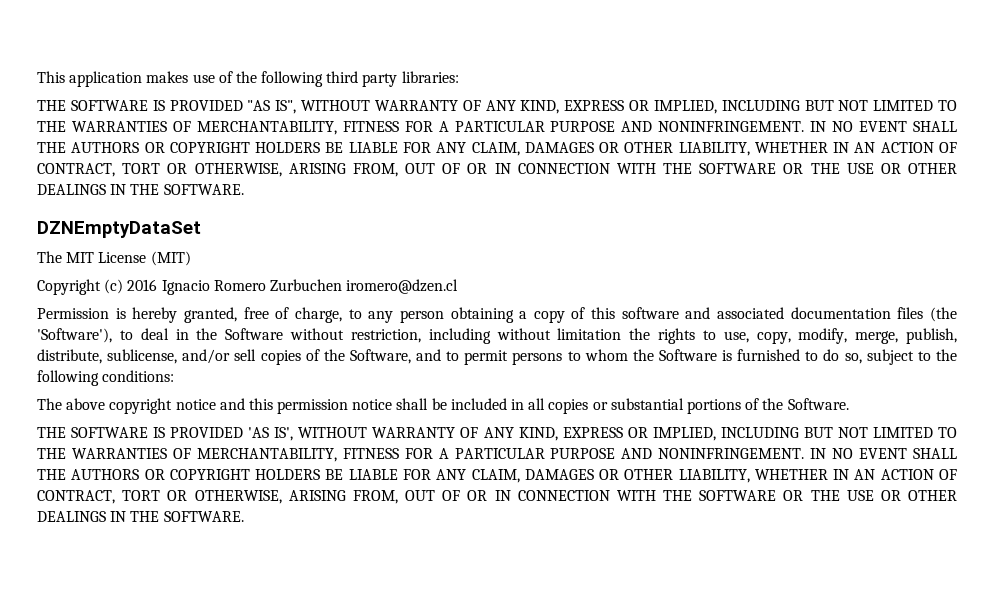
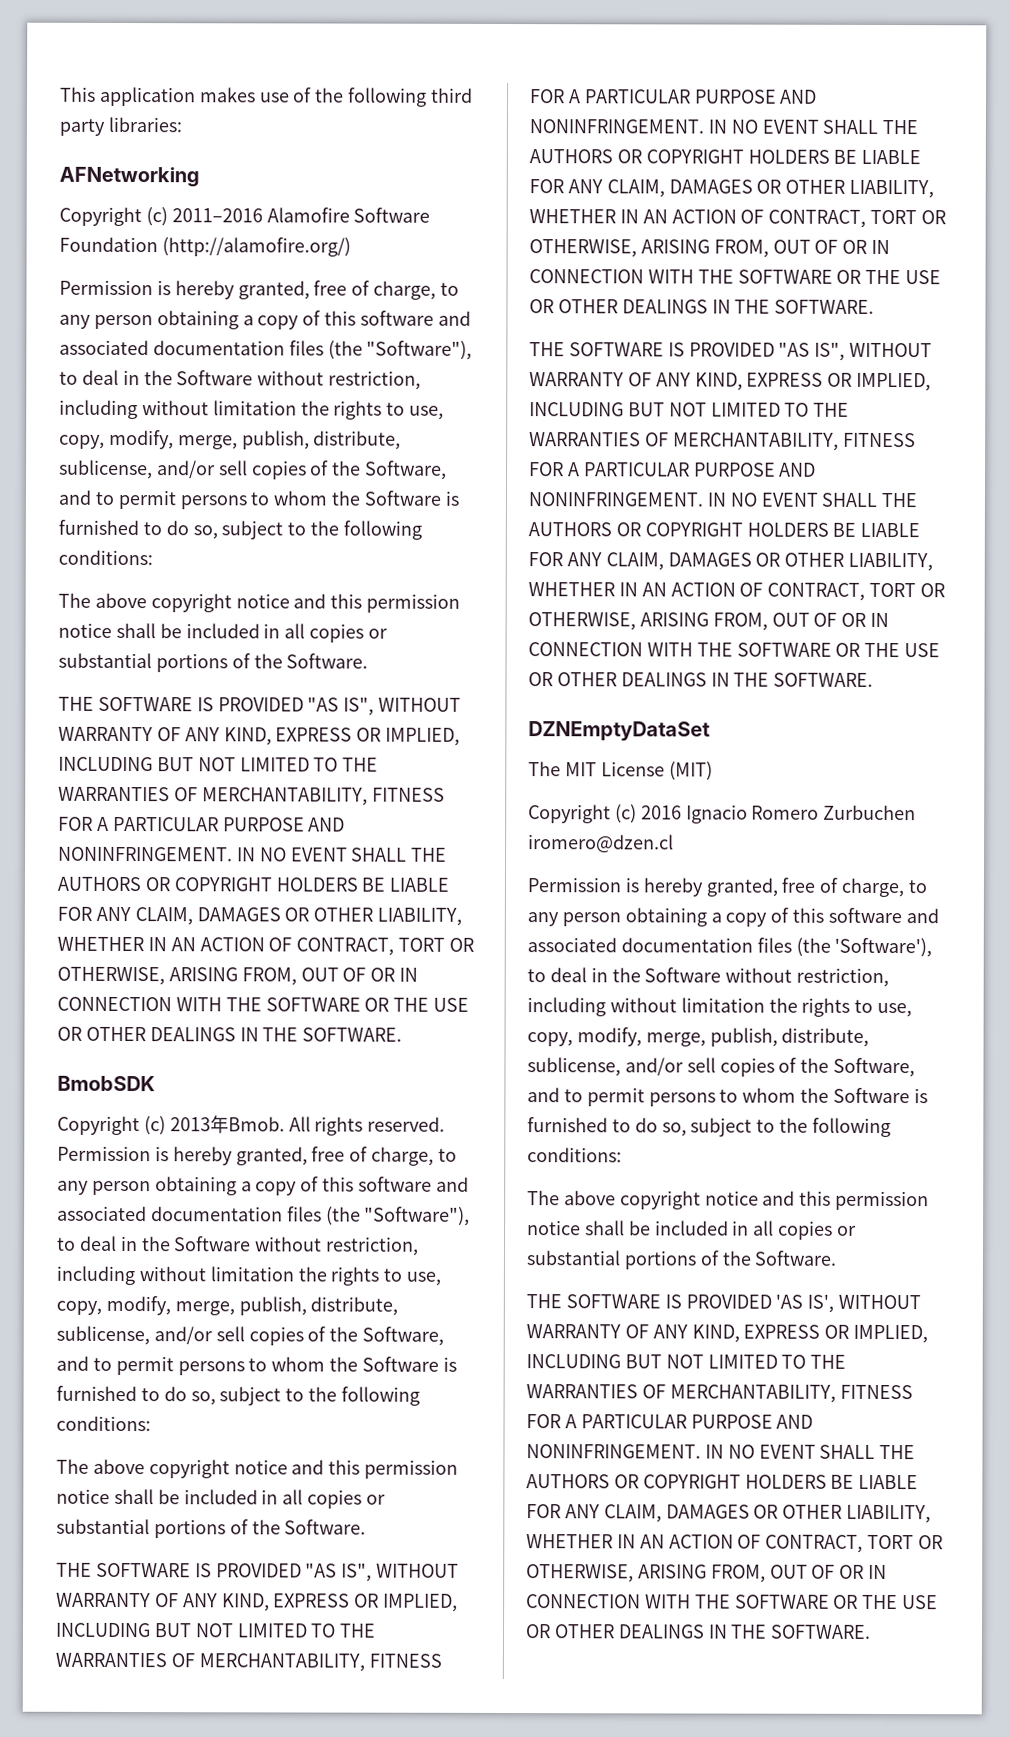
+ AFNetworking
+ Copyright (c) 2011–2016 Alamofire Software Foundation (http://alamofire.org/)
+ Permission is hereby granted, free of charge, to any person obtaining a copy of this software and associated documentation files (the "Software"), to deal in the Software without restriction, including without limitation the rights to use, copy, modify, merge, publish, distribute, sublicense, and/or sell copies of the Software, and to permit persons to whom the Software is furnished to do so, subject to the following conditions:
+ The above copyright notice and this permission notice shall be included in all copies or substantial portions of the Software.
+ THE SOFTWARE IS PROVIDED "AS IS", WITHOUT WARRANTY OF ANY KIND, EXPRESS OR IMPLIED, INCLUDING BUT NOT LIMITED TO THE WARRANTIES OF MERCHANTABILITY, FITNESS FOR A PARTICULAR PURPOSE AND NONINFRINGEMENT. IN NO EVENT SHALL THE AUTHORS OR COPYRIGHT HOLDERS BE LIABLE FOR ANY CLAIM, DAMAGES OR OTHER LIABILITY, WHETHER IN AN ACTION OF CONTRACT, TORT OR OTHERWISE, ARISING FROM, OUT OF OR IN CONNECTION WITH THE SOFTWARE OR THE USE OR OTHER DEALINGS IN THE SOFTWARE.
+ BmobSDK
+ Copyright (c) 2013年Bmob. All rights reserved. Permission is hereby granted, free of charge, to any person obtaining a copy of this software and associated documentation files (the "Software"), to deal in the Software without restriction, including without limitation the rights to use, copy, modify, merge, publish, distribute, sublicense, and/or sell copies of the Software, and to permit persons to whom the Software is furnished to do so, subject to the following conditions:
+ The above copyright notice and this permission notice shall be included in all copies or substantial portions of the Software.
+ THE SOFTWARE IS PROVIDED "AS IS", WITHOUT WARRANTY OF ANY KIND, EXPRESS OR IMPLIED, INCLUDING BUT NOT LIMITED TO THE WARRANTIES OF MERCHANTABILITY, FITNESS FOR A PARTICULAR PURPOSE AND NONINFRINGEMENT. IN NO EVENT SHALL THE AUTHORS OR COPYRIGHT HOLDERS BE LIABLE FOR ANY CLAIM, DAMAGES OR OTHER LIABILITY, WHETHER IN AN ACTION OF CONTRACT, TORT OR OTHERWISE, ARISING FROM, OUT OF OR IN CONNECTION WITH THE SOFTWARE OR THE USE OR OTHER DEALINGS IN THE SOFTWARE.

